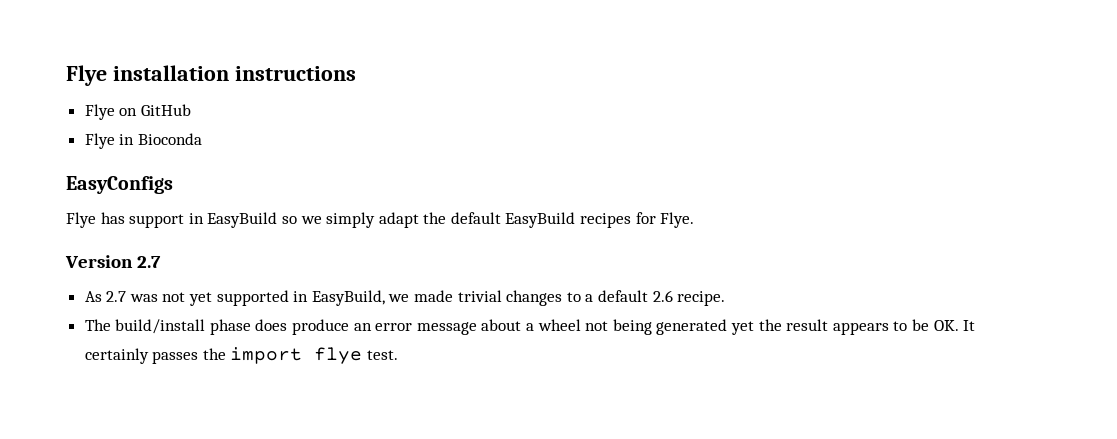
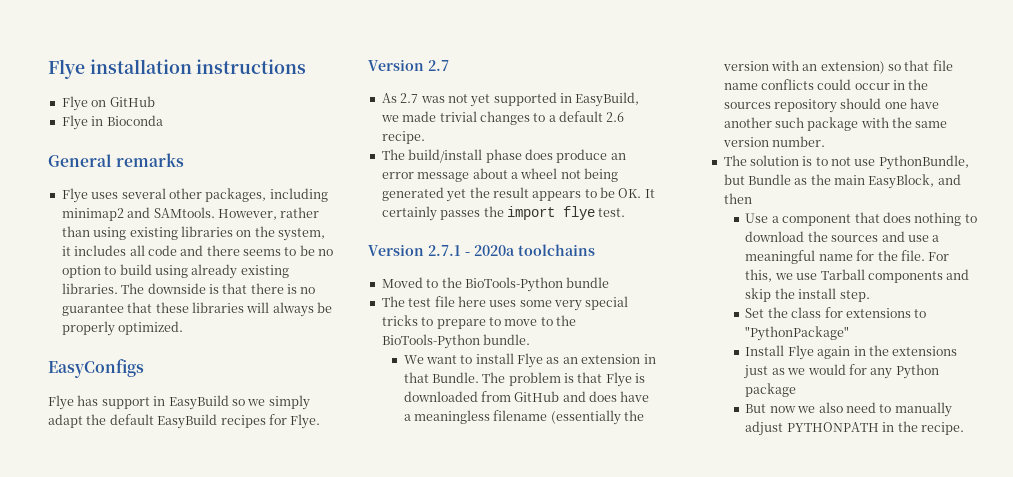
+ General remarks
+ Flye uses several other packages, including minimap2 and SAMtools. However, rather than using existing libraries on the system, it includes all code and there seems to be no option to build using already existing libraries. The downside is that there is no guarantee that these libraries will always be properly optimized.
+ Version 2.7.1 - 2020a toolchains
+ Moved to the BioTools-Python bundle
+ The test file here uses some very special tricks to prepare to move to the BioTools-Python bundle.
+ We want to install Flye as an extension in that Bundle. The problem is that Flye is downloaded from GitHub and does have a meaningless filename (essentially the version with an extension) so that file name conflicts could occur in the sources repository should one have another such package with the same version number.
+ The solution is to not use PythonBundle, but Bundle as the main EasyBlock, and then
+ Use a component that does nothing to download the sources and use a meaningful name for the file. For this, we use Tarball components and skip the install step.
+ Set the class for extensions to "PythonPackage"
+ Install Flye again in the extensions just as we would for any Python package
+ But now we also need to manually adjust PYTHONPATH in the recipe.

